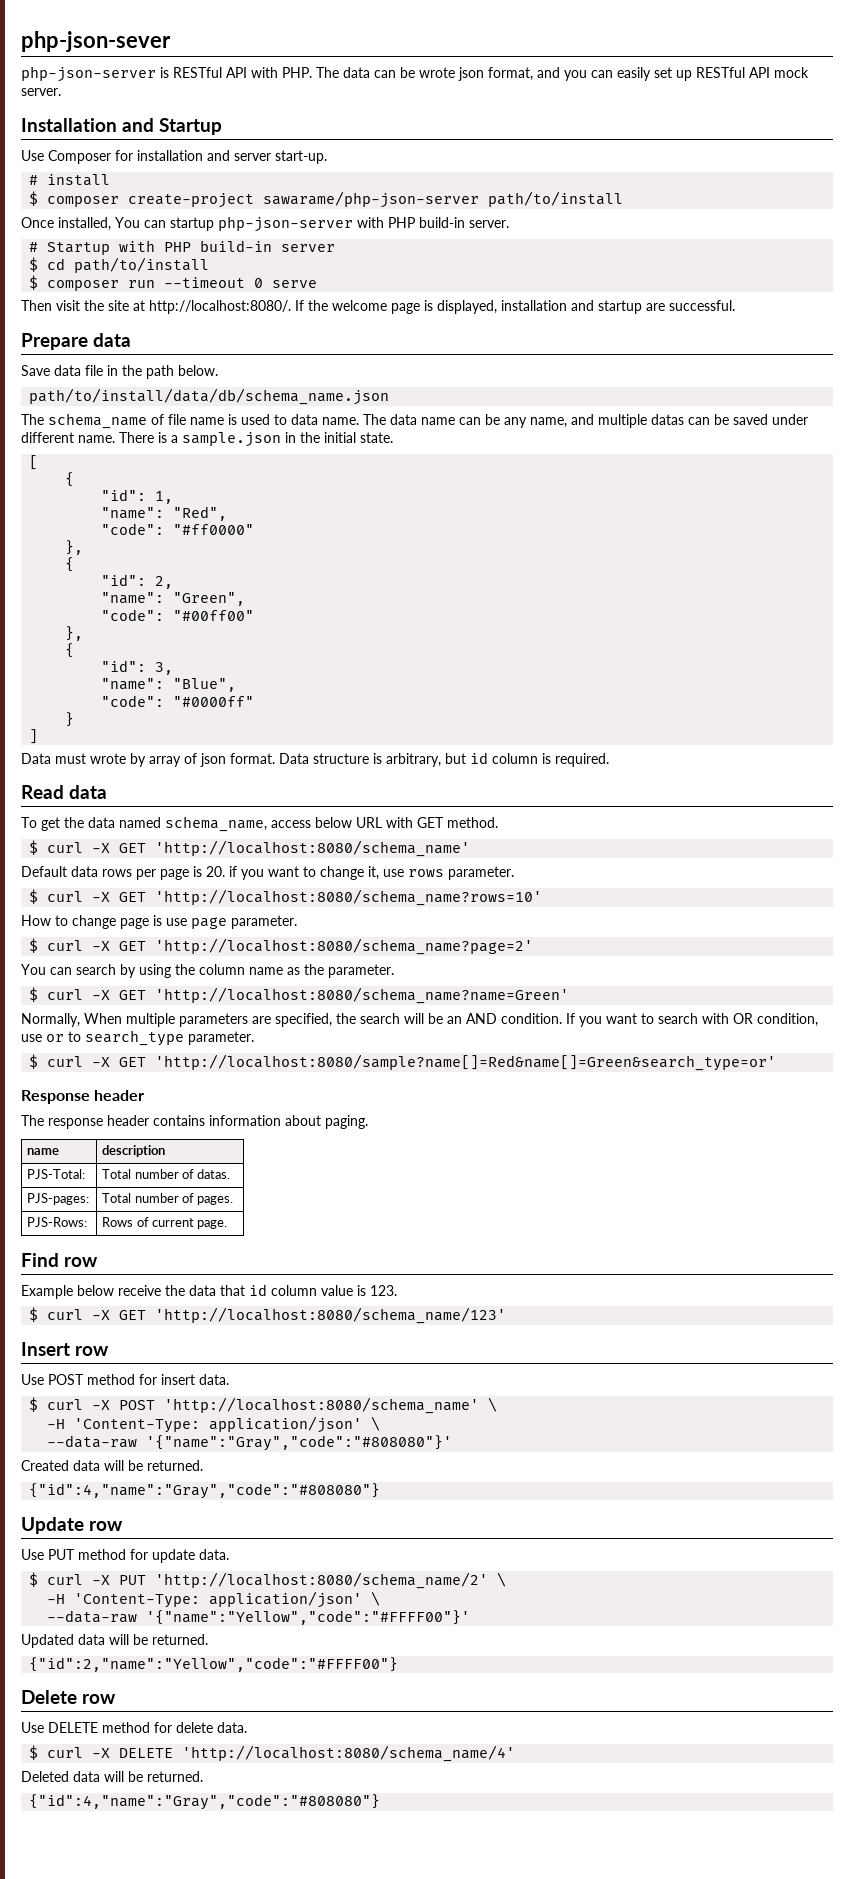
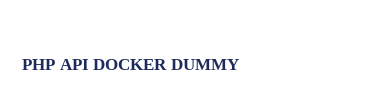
- php-json-sever
- php-json-server is RESTful API with PHP. The data can be wrote json format, and you can easily set up RESTful API mock server.
- Installation and Startup
- Use Composer for installation and server start-up.
- # install
- $ composer create-project sawarame/php-json-server path/to/install
- Once installed, You can startup php-json-server with PHP build-in server.
- # Startup with PHP build-in server
- $ cd path/to/install
- $ composer run --timeout 0 serve
- Then visit the site at http://localhost:8080/. If the welcome page is displayed, installation and startup are successful.
- Prepare data
- Save data file in the path below.
- path/to/install/data/db/schema_name.json
- The schema_name of file name is used to data name. The data name can be any name, and multiple datas can be saved under different name. There is a sample.json in the initial state.
- [
- {
- "id": 1,
- "name": "Red",
- "code": "#ff0000"
- },
- {
- "id": 2,
- "name": "Green",
- "code": "#00ff00"
- },
- {
- "id": 3,
- "name": "Blue",
- "code": "#0000ff"
- }
- ]
- Data must wrote by array of json format. Data structure is arbitrary, but id column is required.
- Read data
- To get the data named schema_name, access below URL with GET method.
- $ curl -X GET 'http://localhost:8080/schema_name'
- Default data rows per page is 20. if you want to change it, use rows parameter.
- $ curl -X GET 'http://localhost:8080/schema_name?rows=10'
- How to change page is use page parameter.
- $ curl -X GET 'http://localhost:8080/schema_name?page=2'
- You can search by using the column name as the parameter.
- $ curl -X GET 'http://localhost:8080/schema_name?name=Green'
- Normally, When multiple parameters are specified, the search will be an AND condition. If you want to search with OR condition, use or to search_type parameter.
- $ curl -X GET 'http://localhost:8080/sample?name[]=Red&name[]=Green&search_type=or'
- Response header
- The response header contains information about paging.
- name | description
- PJS-Total: | Total number of datas.
- PJS-pages: | Total number of pages.
- PJS-Rows: | Rows of current page.
- Find row
- Example below receive the data that id column value is 123.
- $ curl -X GET 'http://localhost:8080/schema_name/123'
- Insert row
- Use POST method for insert data.
- $ curl -X POST 'http://localhost:8080/schema_name' \
- -H 'Content-Type: application/json' \
- --data-raw '{"name":"Gray","code":"#808080"}'
- Created data will be returned.
- {"id":4,"name":"Gray","code":"#808080"}
- Update row
- Use PUT method for update data.
- $ curl -X PUT 'http://localhost:8080/schema_name/2' \
- -H 'Content-Type: application/json' \
- --data-raw '{"name":"Yellow","code":"#FFFF00"}'
- Updated data will be returned.
- {"id":2,"name":"Yellow","code":"#FFFF00"}
- Delete row
- Use DELETE method for delete data.
- $ curl -X DELETE 'http://localhost:8080/schema_name/4'
- Deleted data will be returned.
- {"id":4,"name":"Gray","code":"#808080"}
+ PHP API DOCKER DUMMY

